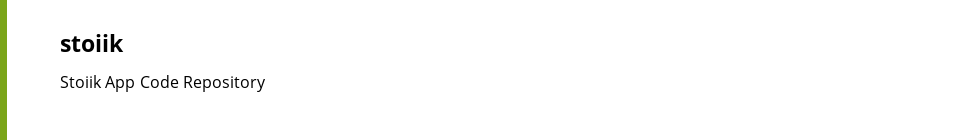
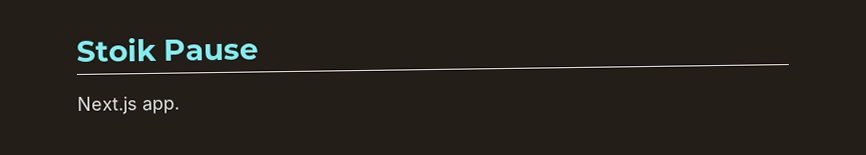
- stoiik
- Stoiik App Code Repository
+ Stoik Pause
+ Next.js app.

